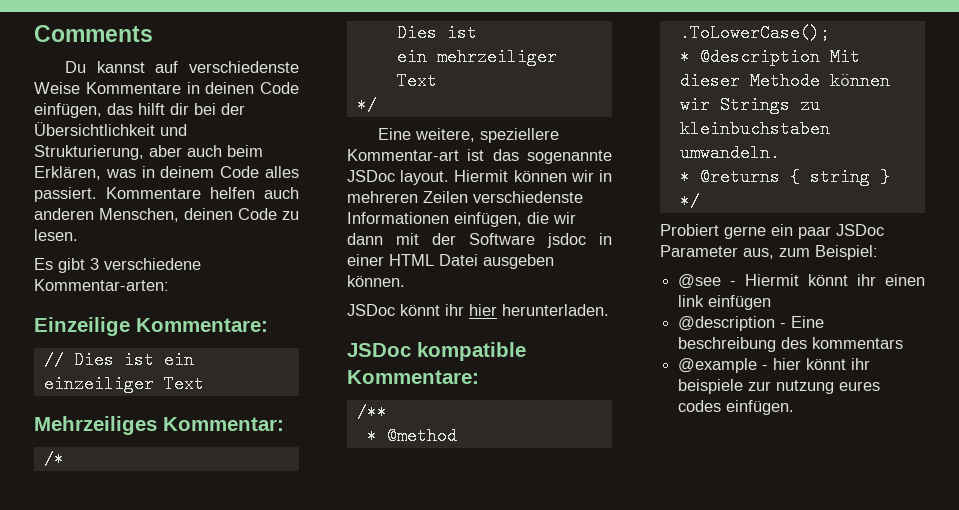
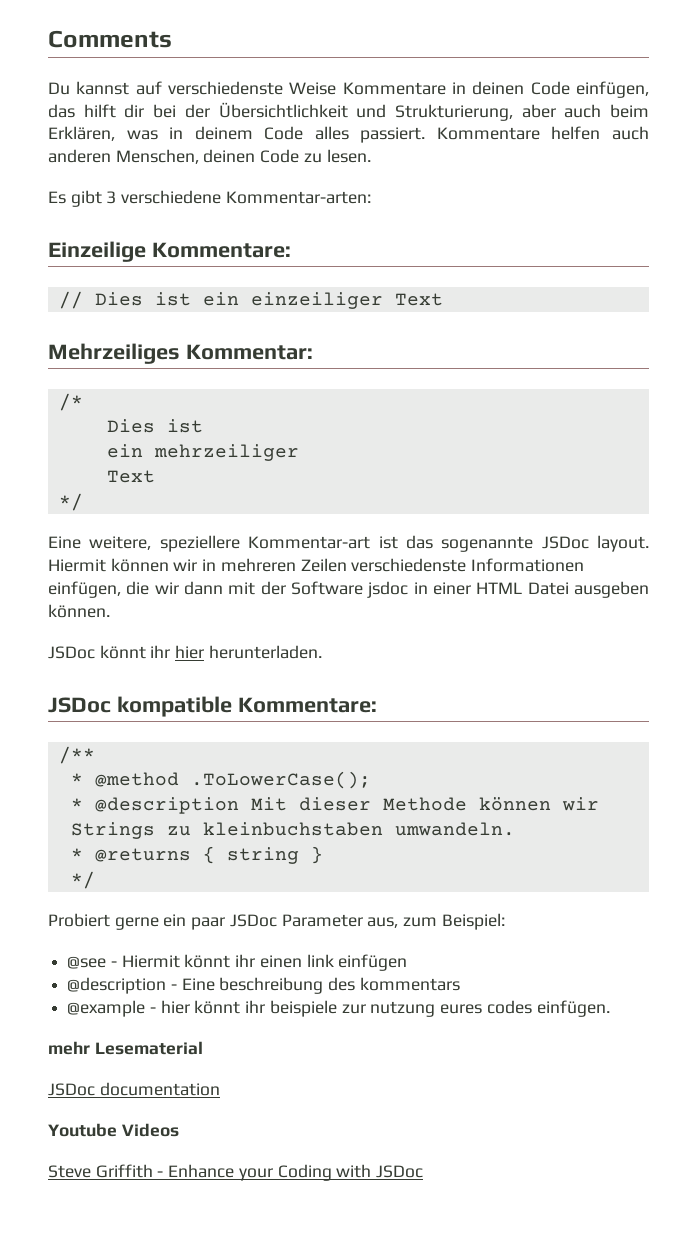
+ mehr Lesematerial
+ JSDoc documentation
+ Youtube Videos
+ Steve Griffith - Enhance your Coding with JSDoc

